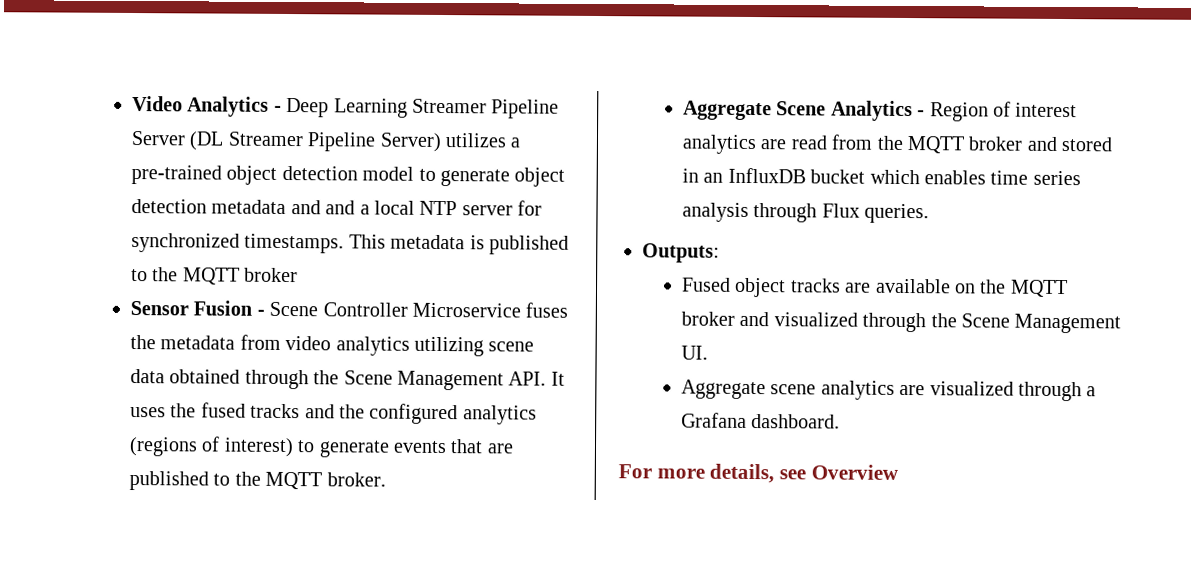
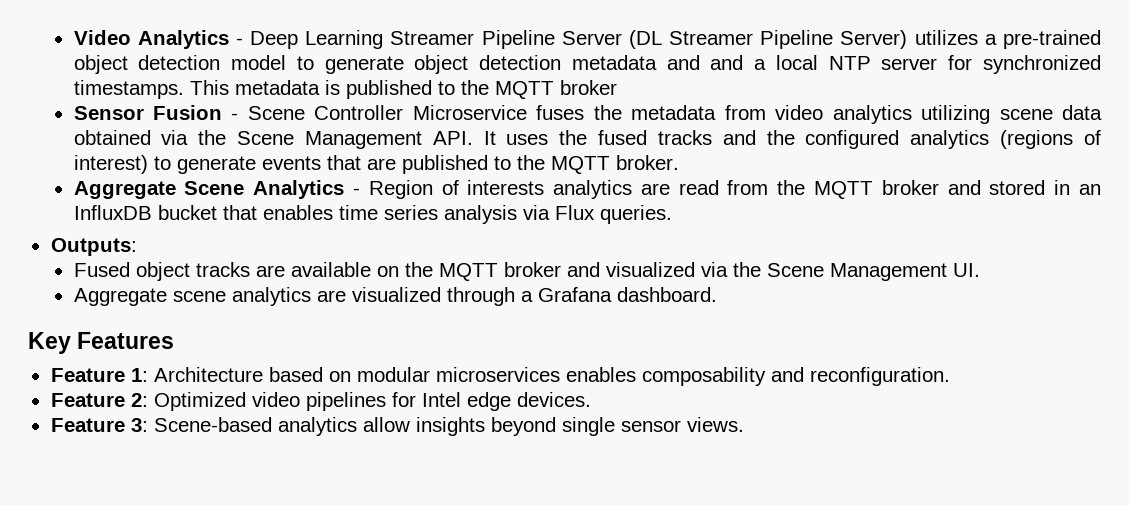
- Sensor Fusion - Scene Controller Microservice fuses the metadata from video analytics utilizing scene data obtained through the Scene Management API. It uses the fused tracks and the configured analytics (regions of interest) to generate events that are published to the MQTT broker.
+ Sensor Fusion - Scene Controller Microservice fuses the metadata from video analytics utilizing scene data obtained via the Scene Management API. It uses the fused tracks and the configured analytics (regions of interest) to generate events that are published to the MQTT broker.
- Aggregate Scene Analytics - Region of interest analytics are read from the MQTT broker and stored in an InfluxDB bucket which enables time series analysis through Flux queries.
+ Aggregate Scene Analytics - Region of interests analytics are read from the MQTT broker and stored in an InfluxDB bucket that enables time series analysis via Flux queries.
- Fused object tracks are available on the MQTT broker and visualized through the Scene Management UI.
+ Fused object tracks are available on the MQTT broker and visualized via the Scene Management UI.
- For more details, see Overview
+ Key Features
+ Feature 1: Architecture based on modular microservices enables composability and reconfiguration.
+ Feature 2: Optimized video pipelines for Intel edge devices.
+ Feature 3: Scene-based analytics allow insights beyond single sensor views.

